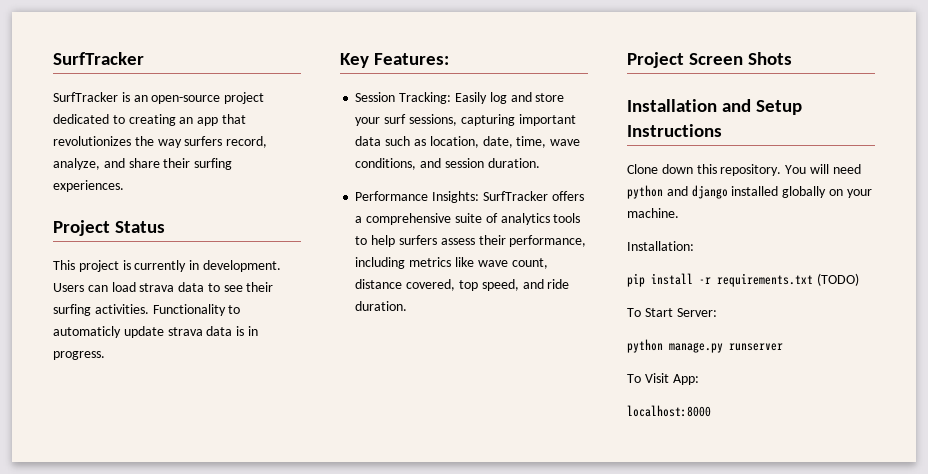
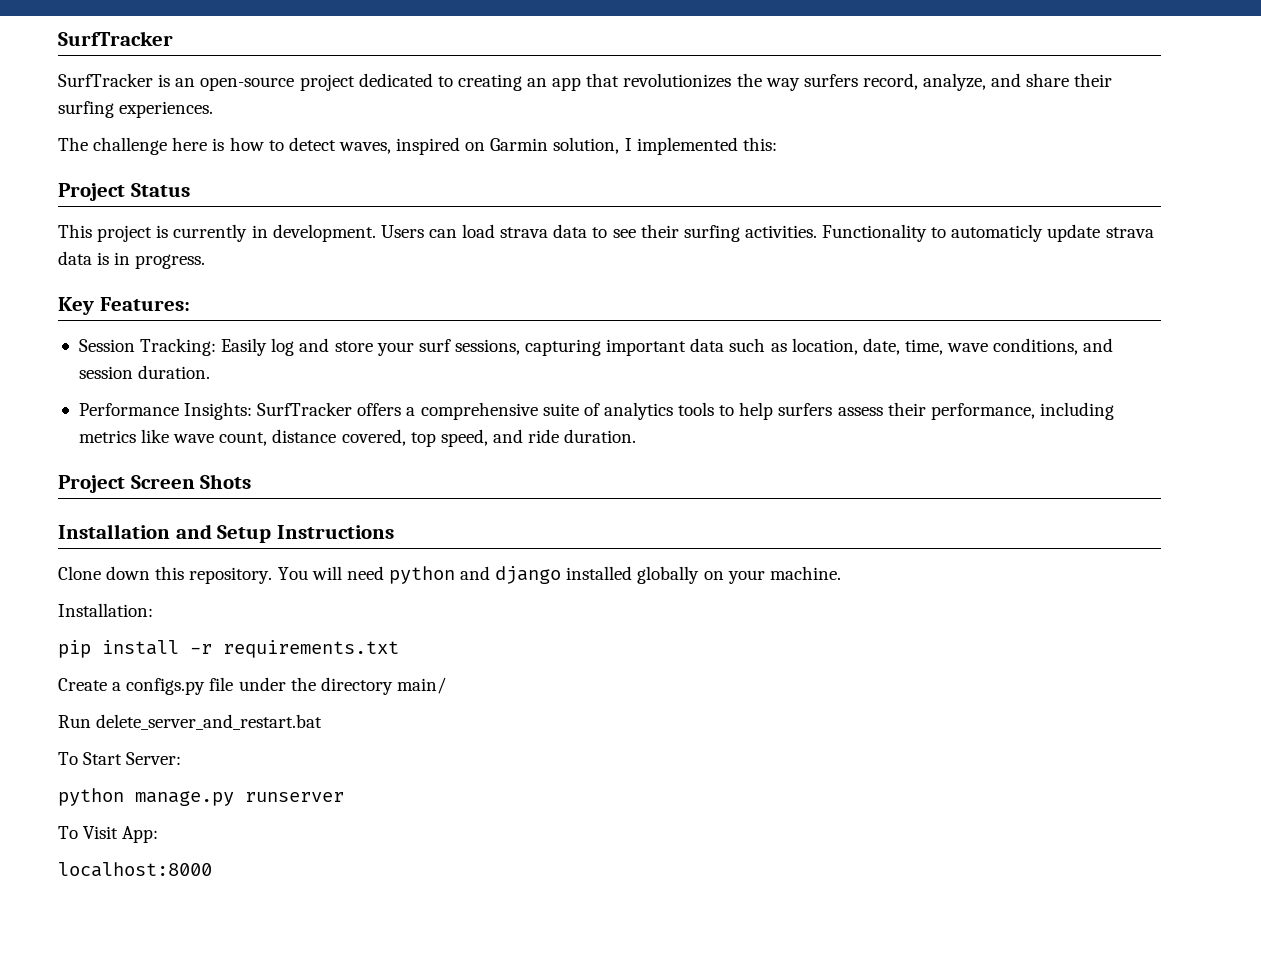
+ The challenge here is how to detect waves, inspired on Garmin solution, I implemented this:
- pip install -r requirements.txt (TODO)
+ pip install -r requirements.txt
+ Create a configs.py file under the directory main/
+ Run delete_server_and_restart.bat

